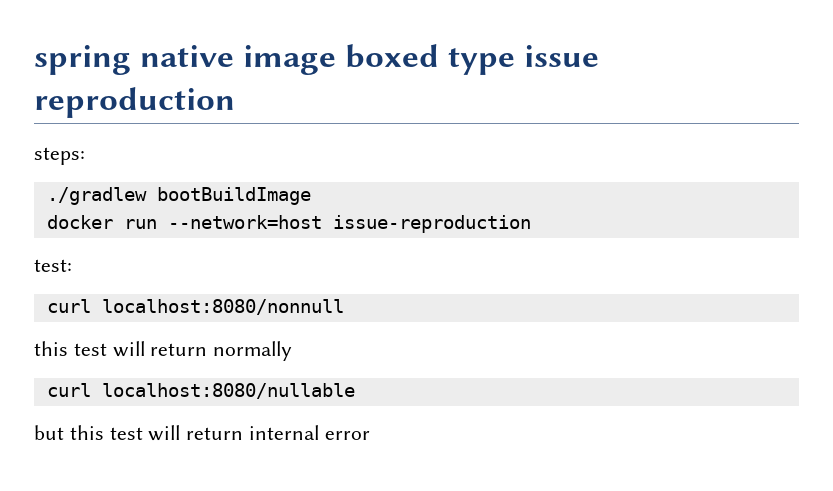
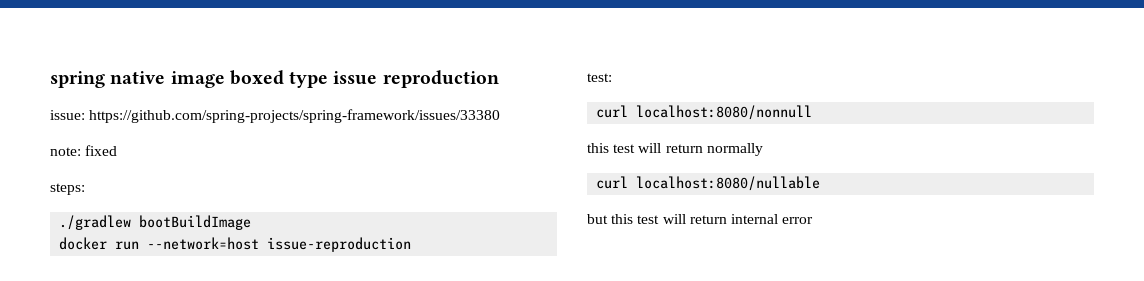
+ issue: https://github.com/spring-projects/spring-framework/issues/33380
+ note: fixed

